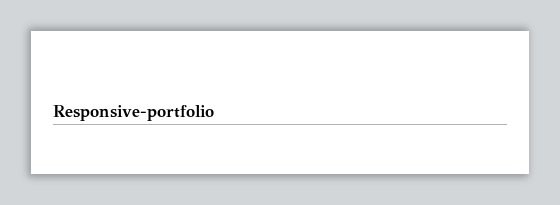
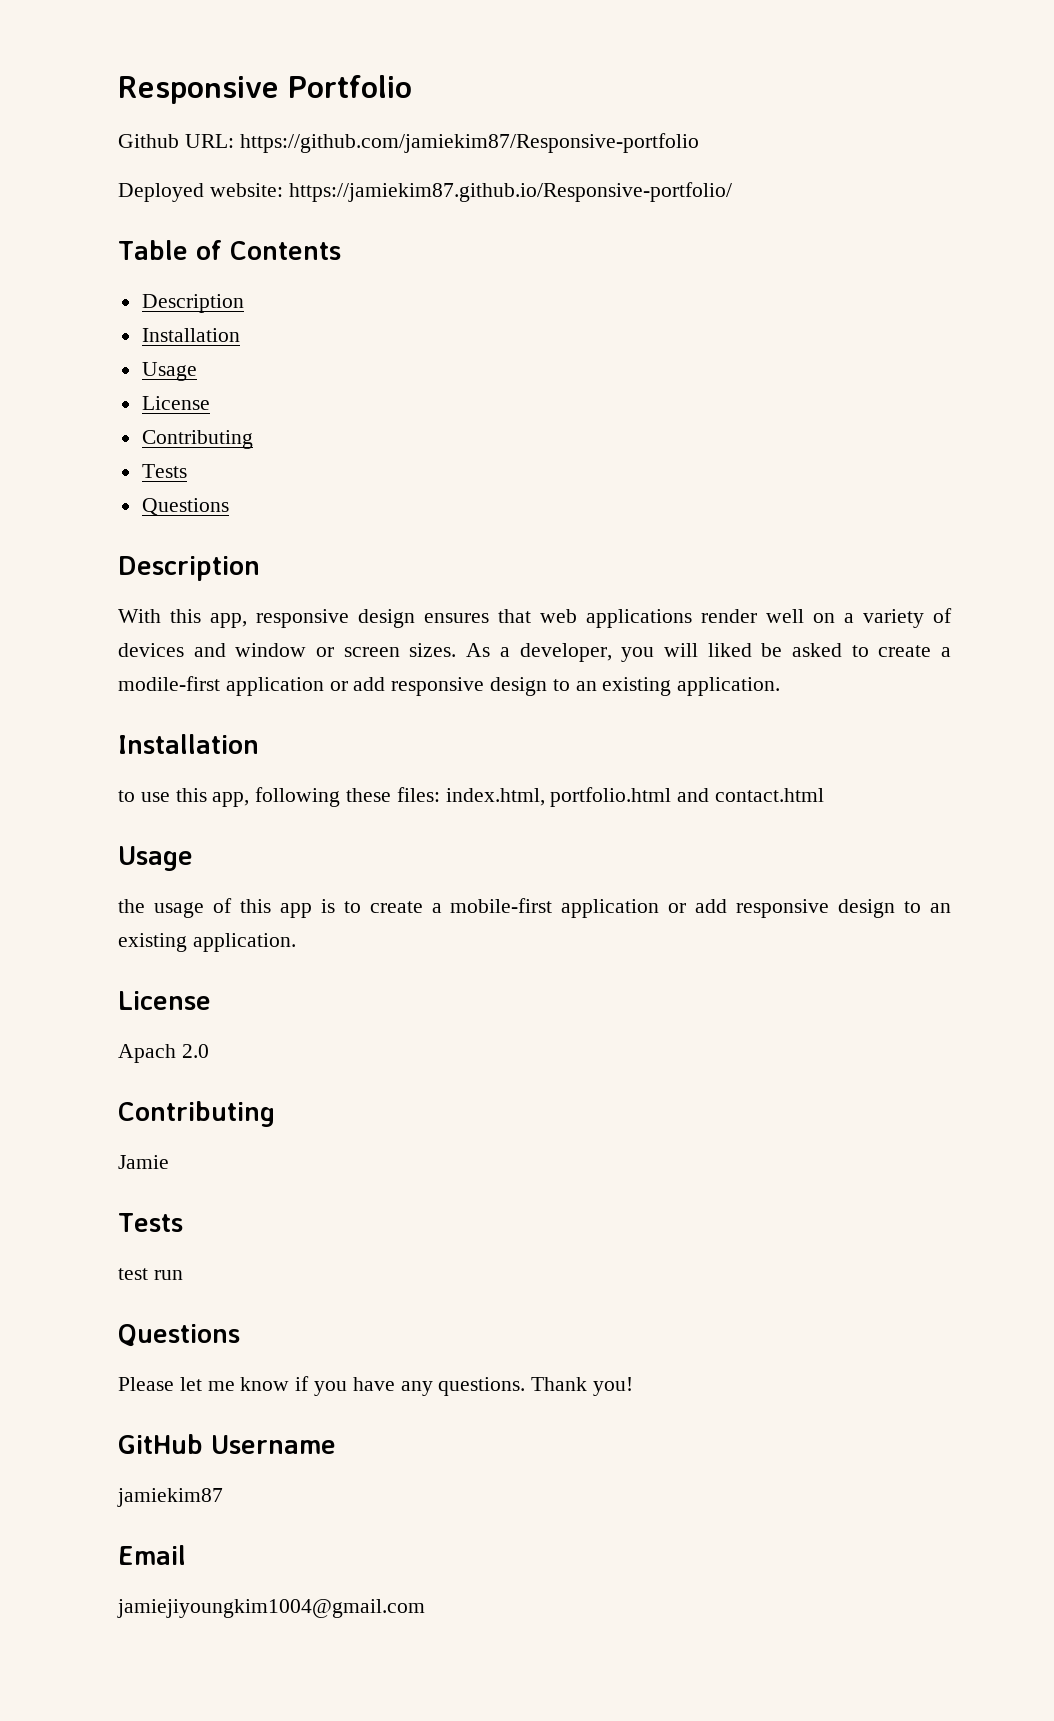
- Responsive-portfolio
+ Responsive Portfolio
+ Github URL: https://github.com/jamiekim87/Responsive-portfolio
+ Deployed website: https://jamiekim87.github.io/Responsive-portfolio/
+ Table of Contents
+ Description
+ Installation
+ Usage
+ License
+ Contributing
+ Tests
+ Questions
+ Description
+ With this app, responsive design ensures that web applications render well on a variety of devices and window or screen sizes. As a developer, you will liked be asked to create a modile-first application or add responsive design to an existing application.
+ Installation
+ to use this app, following these files: index.html, portfolio.html and contact.html
+ Usage
+ the usage of this app is to create a mobile-first application or add responsive design to an existing application.
+ License
+ Apach 2.0
+ Contributing
+ Jamie
+ Tests
+ test run
+ Questions
+ Please let me know if you have any questions. Thank you!
+ GitHub Username
+ jamiekim87
+ Email
+ jamiejiyoungkim1004@gmail.com

